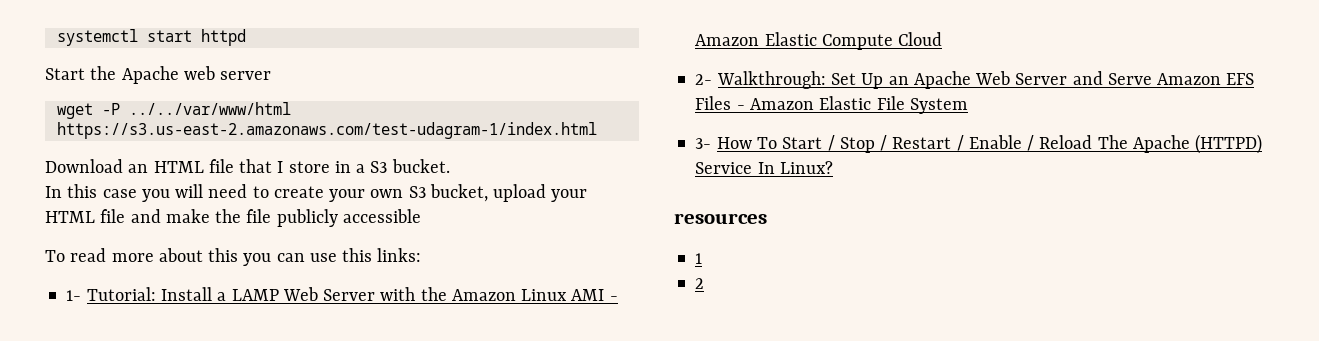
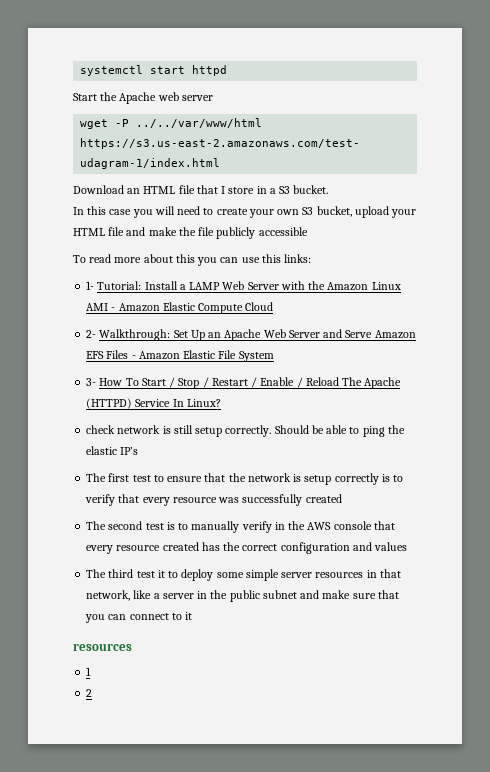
+ check network is still setup correctly. Should be able to ping the elastic IP’s
+ The first test to ensure that the network is setup correctly is to verify that every resource was successfully created
+ The second test is to manually verify in the AWS console that every resource created has the correct configuration and values
+ The third test it to deploy some simple server resources in that network, like a server in the public subnet and make sure that you can connect to it

